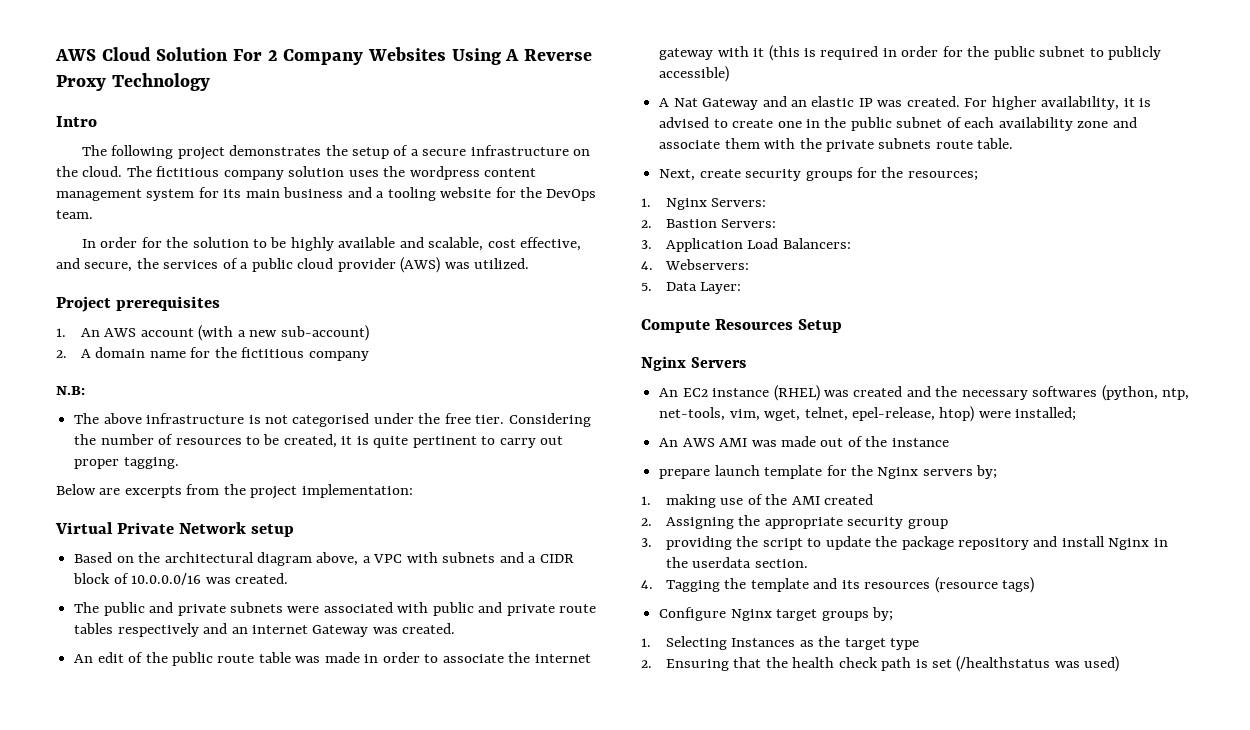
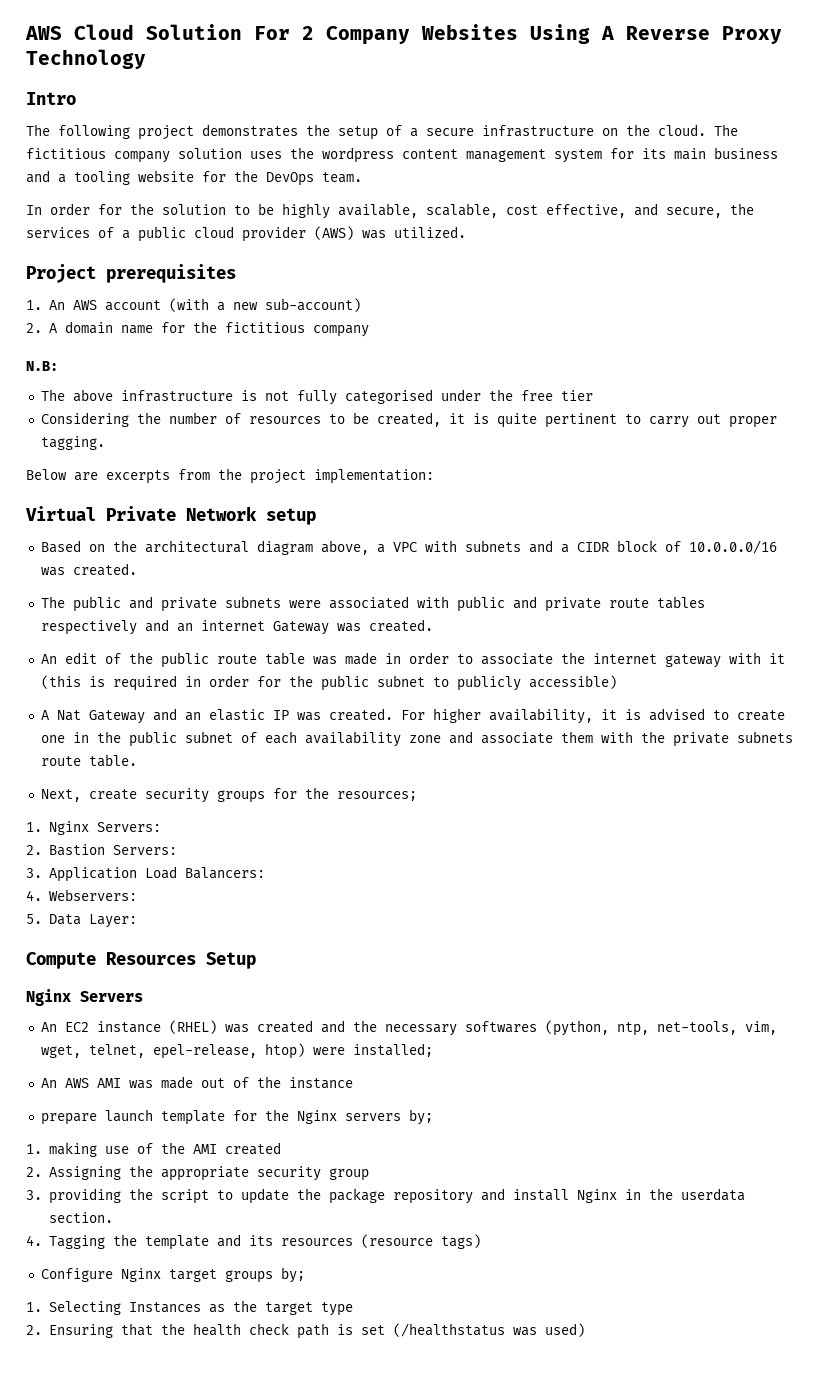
- In order for the solution to be highly available and scalable, cost effective, and secure, the services of a public cloud provider (AWS) was utilized.
+ In order for the solution to be highly available, scalable, cost effective, and secure, the services of a public cloud provider (AWS) was utilized.
- The above infrastructure is not categorised under the free tier. Considering the number of resources to be created, it is quite pertinent to carry out proper tagging.
+ The above infrastructure is not fully categorised under the free tier
+ Considering the number of resources to be created, it is quite pertinent to carry out proper tagging.

